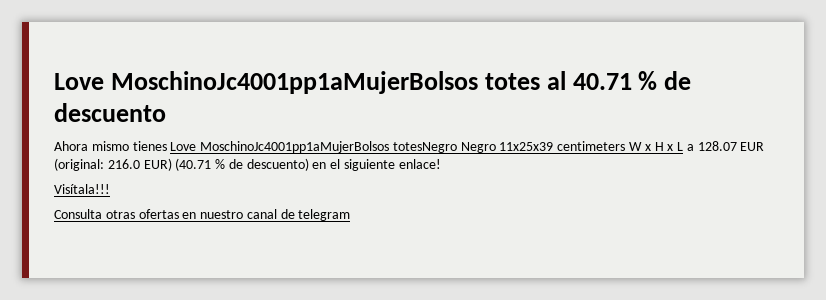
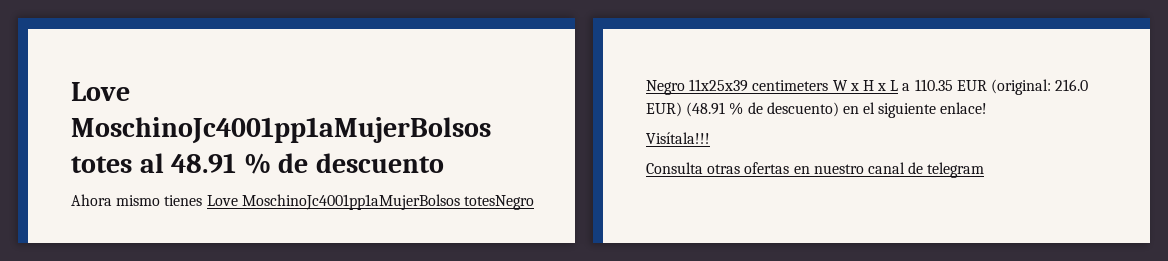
- Love MoschinoJc4001pp1aMujerBolsos totes al 40.71 % de descuento
+ Love MoschinoJc4001pp1aMujerBolsos totes al 48.91 % de descuento
- Ahora mismo tienes Love MoschinoJc4001pp1aMujerBolsos totesNegro Negro 11x25x39 centimeters W x H x L a 128.07 EUR (original: 216.0 EUR) (40.71 % de descuento) en el siguiente enlace!
+ Ahora mismo tienes Love MoschinoJc4001pp1aMujerBolsos totesNegro Negro 11x25x39 centimeters W x H x L a 110.35 EUR (original: 216.0 EUR) (48.91 % de descuento) en el siguiente enlace!

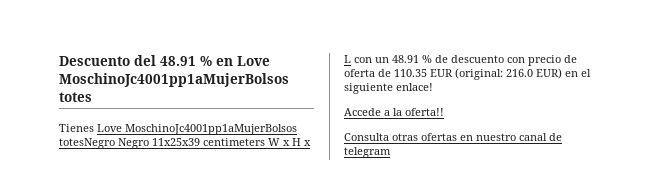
- Love MoschinoJc4001pp1aMujerBolsos totes al 48.91 % de descuento
- Ahora mismo tienes Love MoschinoJc4001pp1aMujerBolsos totesNegro Negro 11x25x39 centimeters W x H x L a 110.35 EUR (original: 216.0 EUR) (48.91 % de descuento) en el siguiente enlace!
+ Descuento del 48.91 % en Love MoschinoJc4001pp1aMujerBolsos totes
+ Tienes Love MoschinoJc4001pp1aMujerBolsos totesNegro Negro 11x25x39 centimeters W x H x L con un 48.91 % de descuento con precio de oferta de 110.35 EUR (original: 216.0 EUR) en el siguiente enlace!
- Visítala!!!
+ Accede a la oferta!!

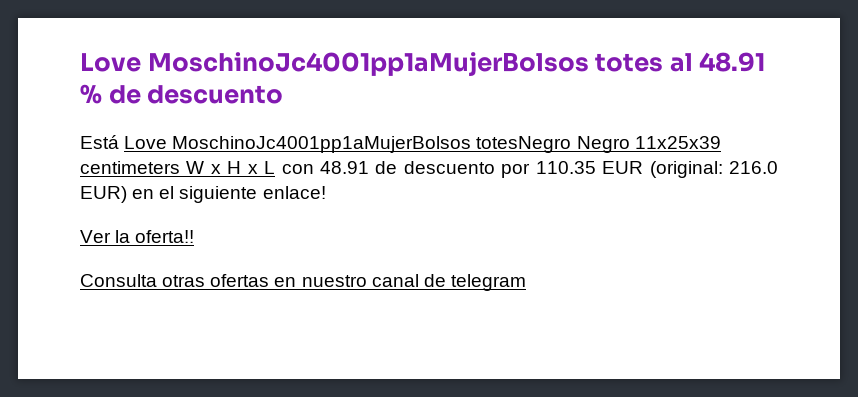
- Descuento del 48.91 % en Love MoschinoJc4001pp1aMujerBolsos totes
- Tienes Love MoschinoJc4001pp1aMujerBolsos totesNegro Negro 11x25x39 centimeters W x H x L con un 48.91 % de descuento con precio de oferta de 110.35 EUR (original: 216.0 EUR) en el siguiente enlace!
+ Love MoschinoJc4001pp1aMujerBolsos totes al 48.91 % de descuento
+ Está Love MoschinoJc4001pp1aMujerBolsos totesNegro Negro 11x25x39 centimeters W x H x L con 48.91 de descuento por 110.35 EUR (original: 216.0 EUR) en el siguiente enlace!
- Accede a la oferta!!
+ Ver la oferta!!

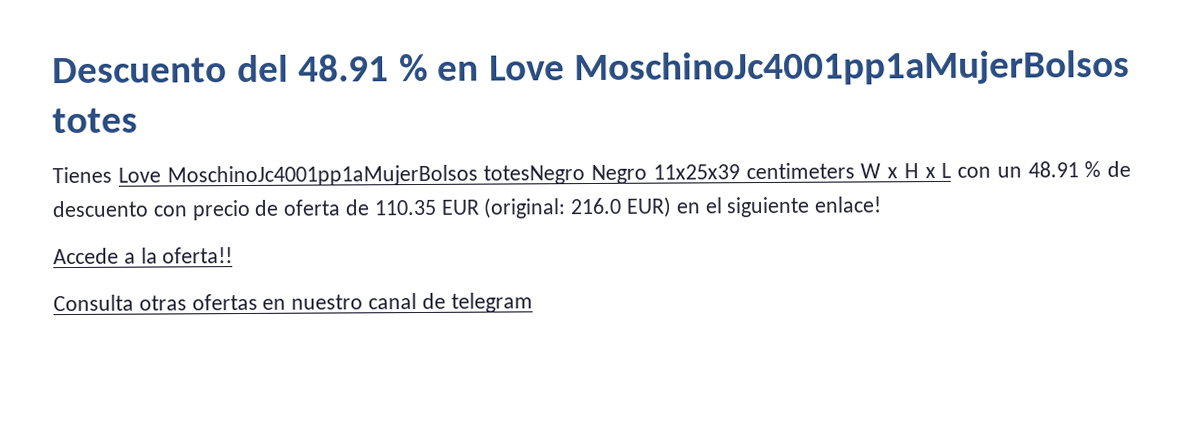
- Love MoschinoJc4001pp1aMujerBolsos totes al 48.91 % de descuento
- Está Love MoschinoJc4001pp1aMujerBolsos totesNegro Negro 11x25x39 centimeters W x H x L con 48.91 de descuento por 110.35 EUR (original: 216.0 EUR) en el siguiente enlace!
+ Descuento del 48.91 % en Love MoschinoJc4001pp1aMujerBolsos totes
+ Tienes Love MoschinoJc4001pp1aMujerBolsos totesNegro Negro 11x25x39 centimeters W x H x L con un 48.91 % de descuento con precio de oferta de 110.35 EUR (original: 216.0 EUR) en el siguiente enlace!
- Ver la oferta!!
+ Accede a la oferta!!

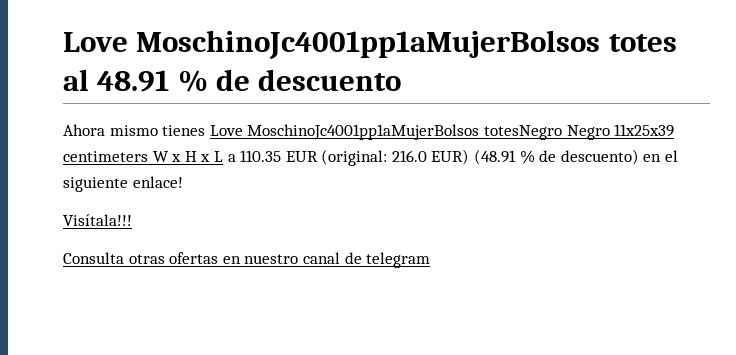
- Descuento del 48.91 % en Love MoschinoJc4001pp1aMujerBolsos totes
- Tienes Love MoschinoJc4001pp1aMujerBolsos totesNegro Negro 11x25x39 centimeters W x H x L con un 48.91 % de descuento con precio de oferta de 110.35 EUR (original: 216.0 EUR) en el siguiente enlace!
+ Love MoschinoJc4001pp1aMujerBolsos totes al 48.91 % de descuento
+ Ahora mismo tienes Love MoschinoJc4001pp1aMujerBolsos totesNegro Negro 11x25x39 centimeters W x H x L a 110.35 EUR (original: 216.0 EUR) (48.91 % de descuento) en el siguiente enlace!
- Accede a la oferta!!
+ Visítala!!!

